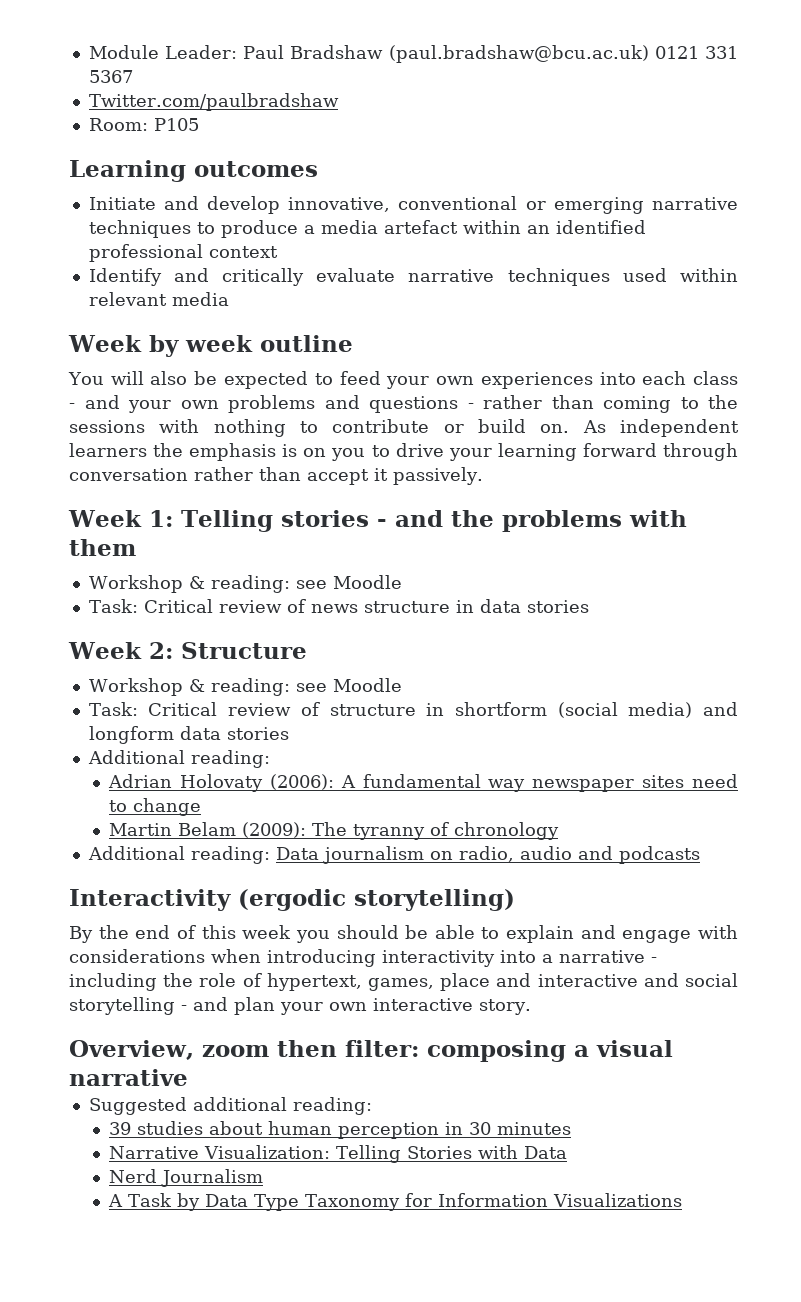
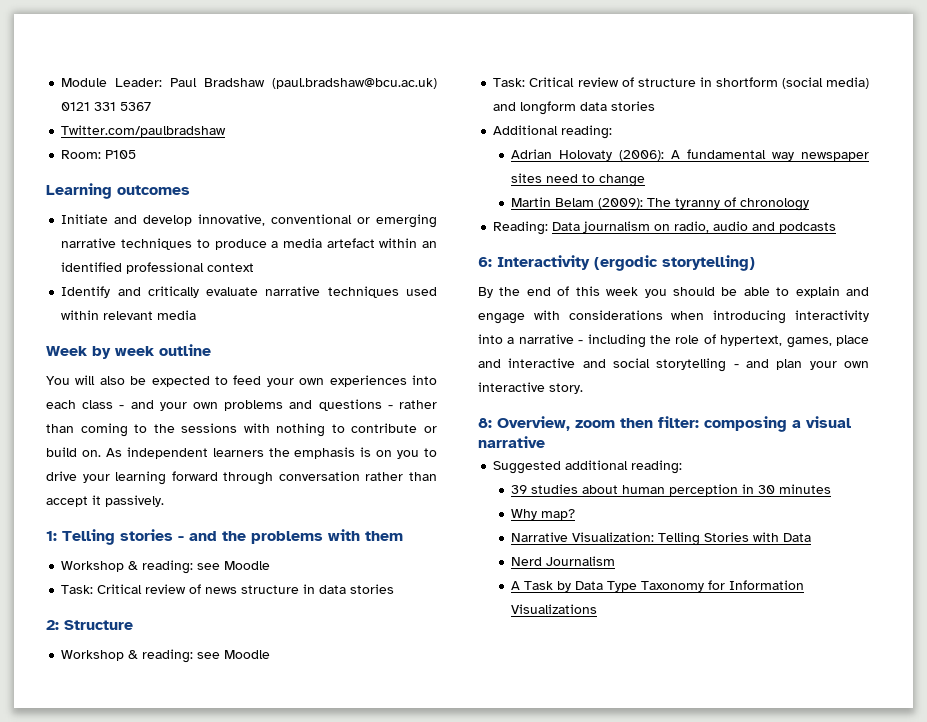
- Week 1: Telling stories - and the problems with them
+ 1: Telling stories - and the problems with them
- Week 2: Structure
+ 2: Structure
- Additional reading: Data journalism on radio, audio and podcasts
+ Reading: Data journalism on radio, audio and podcasts
- Interactivity (ergodic storytelling)
+ 6: Interactivity (ergodic storytelling)
- Overview, zoom then filter: composing a visual narrative
+ 8: Overview, zoom then filter: composing a visual narrative
+ Why map?

